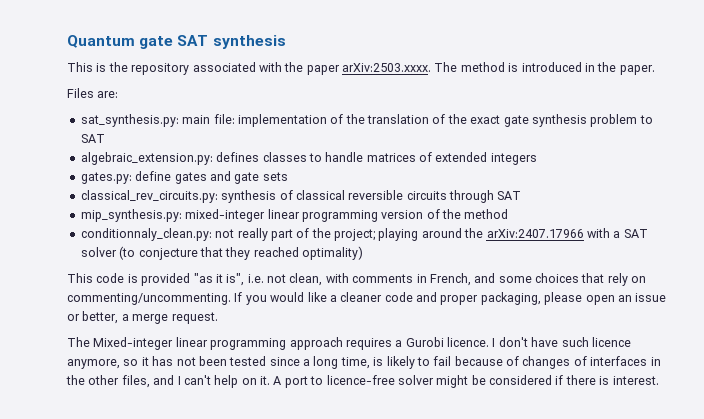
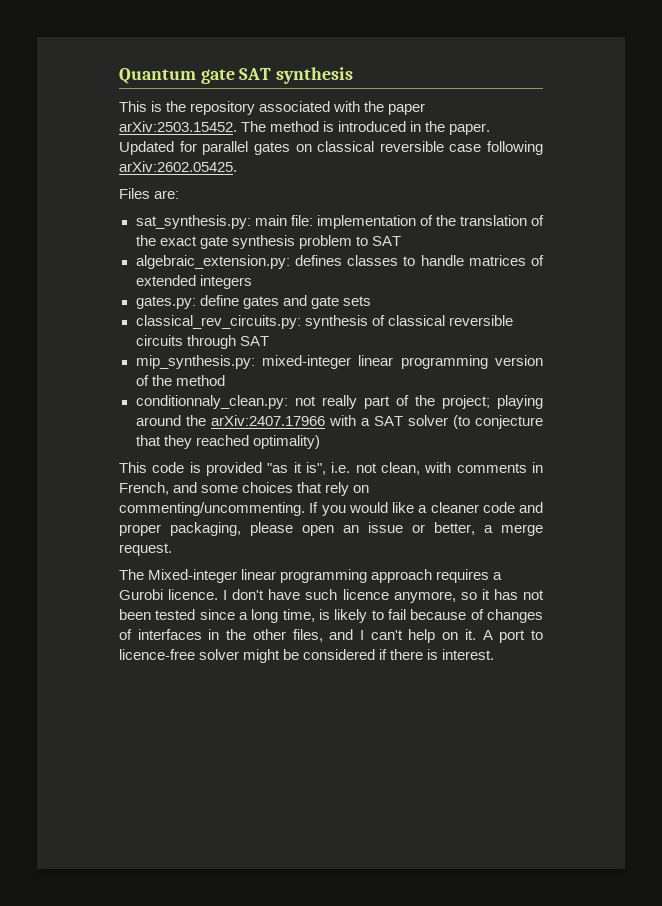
- This is the repository associated with the paper arXiv:2503.xxxx. The method is introduced in the paper.
+ This is the repository associated with the paper arXiv:2503.15452. The method is introduced in the paper. Updated for parallel gates on classical reversible case following arXiv:2602.05425.

